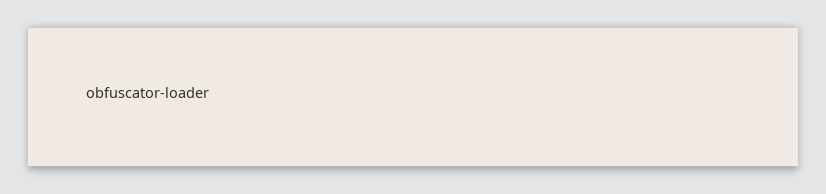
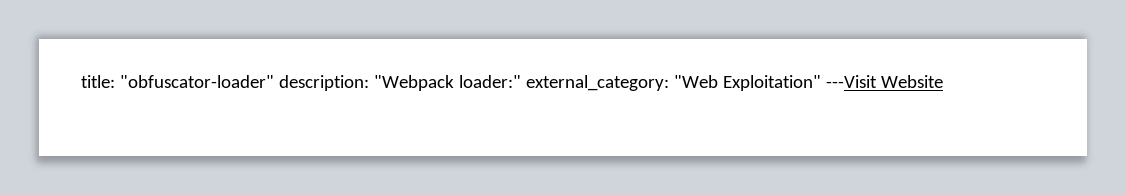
- obfuscator-loader
+ title: "obfuscator-loader" description: "Webpack loader:" external_category: "Web Exploitation" ---Visit Website

